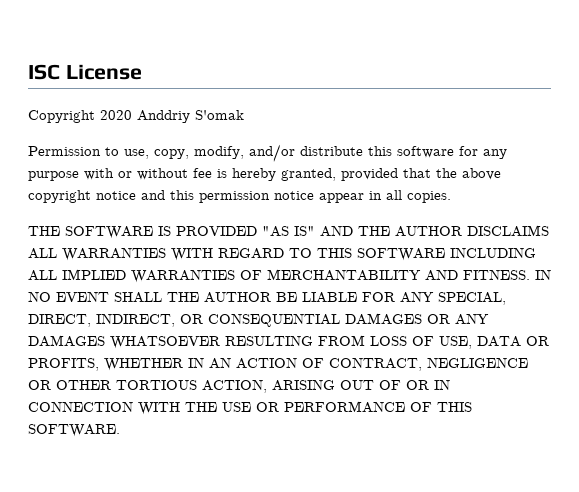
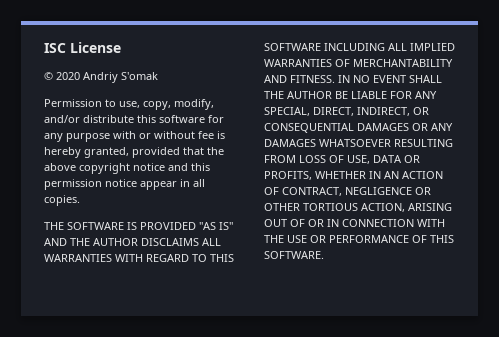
- Copyright 2020 Anddriy S'omak
+ © 2020 Andriy S'omak

